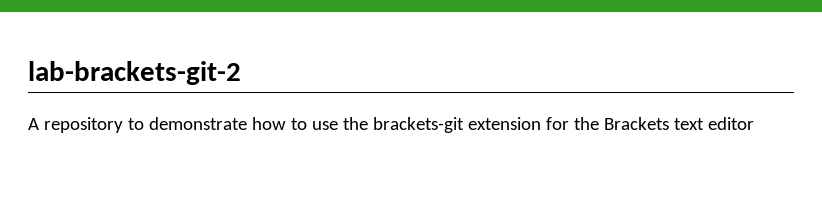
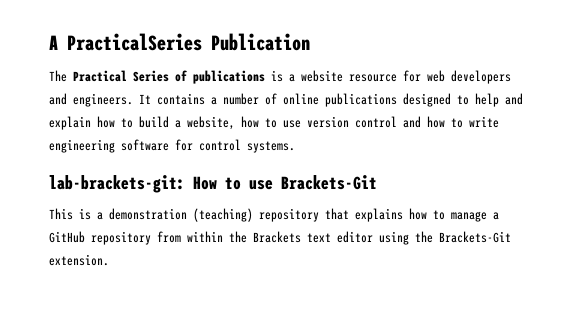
- lab-brackets-git-2
- A repository to demonstrate how to use the brackets-git extension for the Brackets text editor
+ A PracticalSeries Publication
+ The Practical Series of publications is a website resource for web developers and engineers. It contains a number of online publications designed to help and explain how to build a website, how to use version control and how to write engineering software for control systems.
+ lab-brackets-git: How to use Brackets-Git
+ This is a demonstration (teaching) repository that explains how to manage a GitHub repository from within the Brackets text editor using the Brackets-Git extension.

